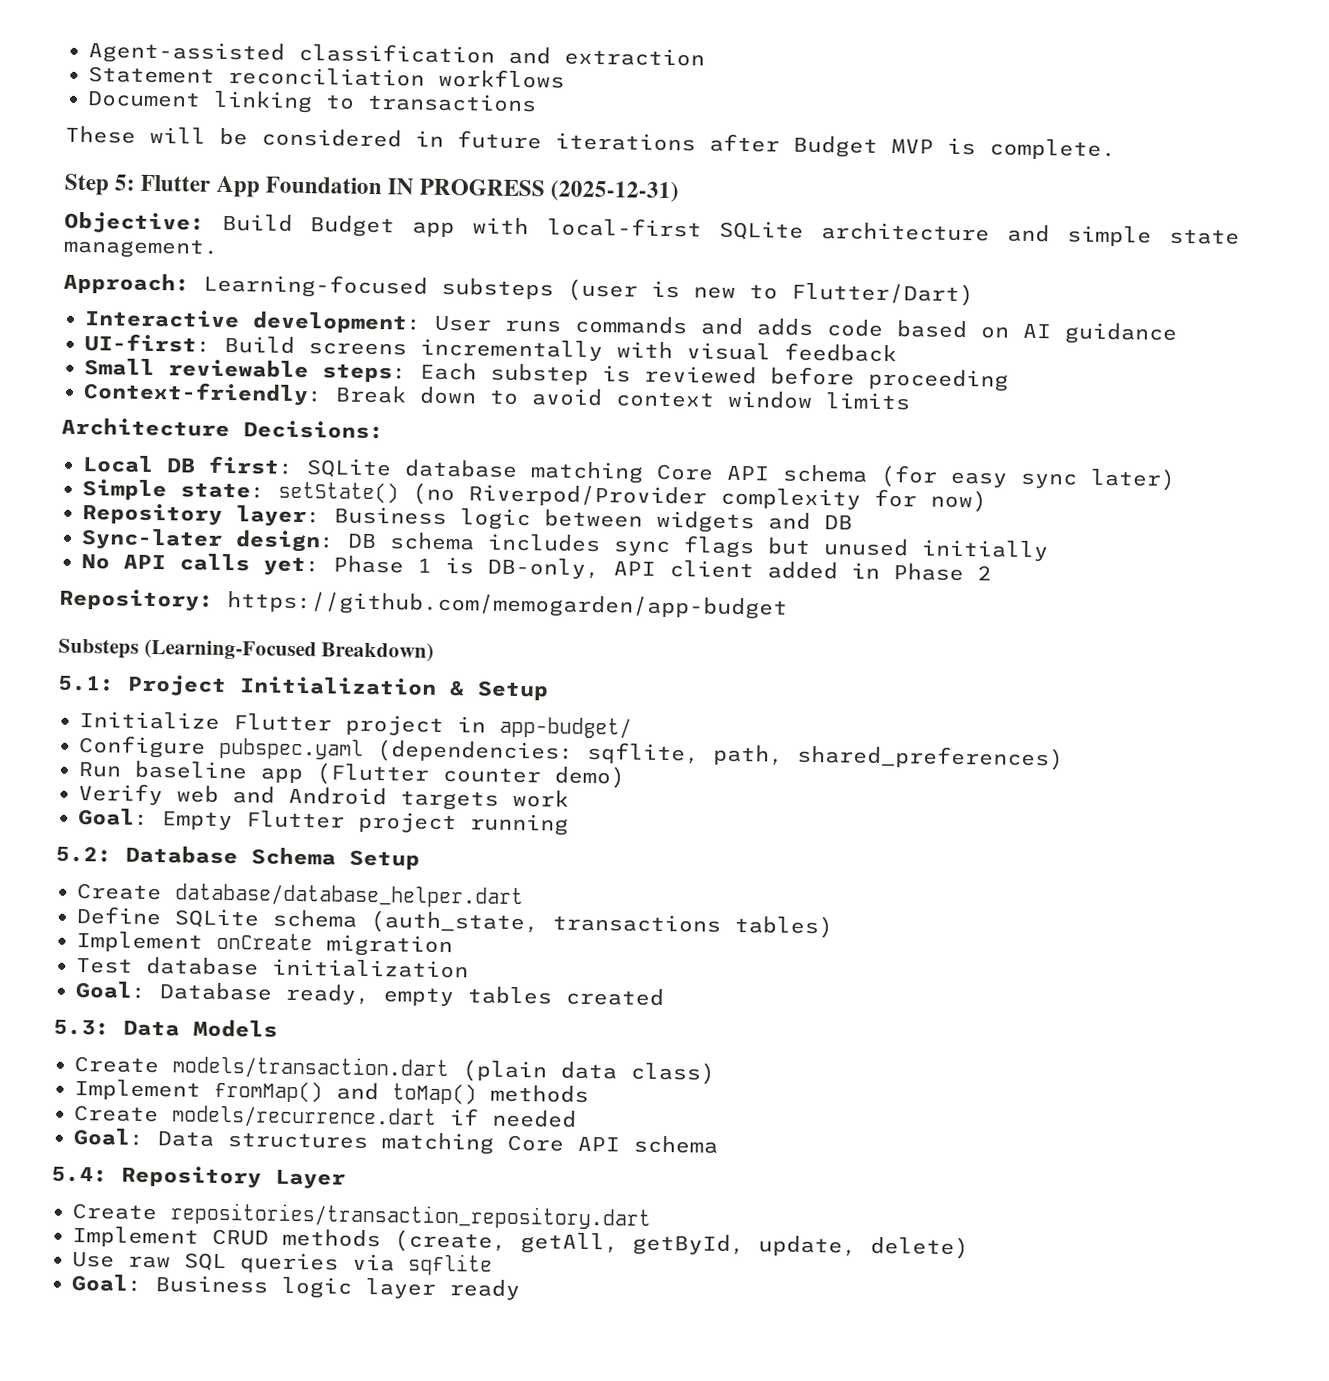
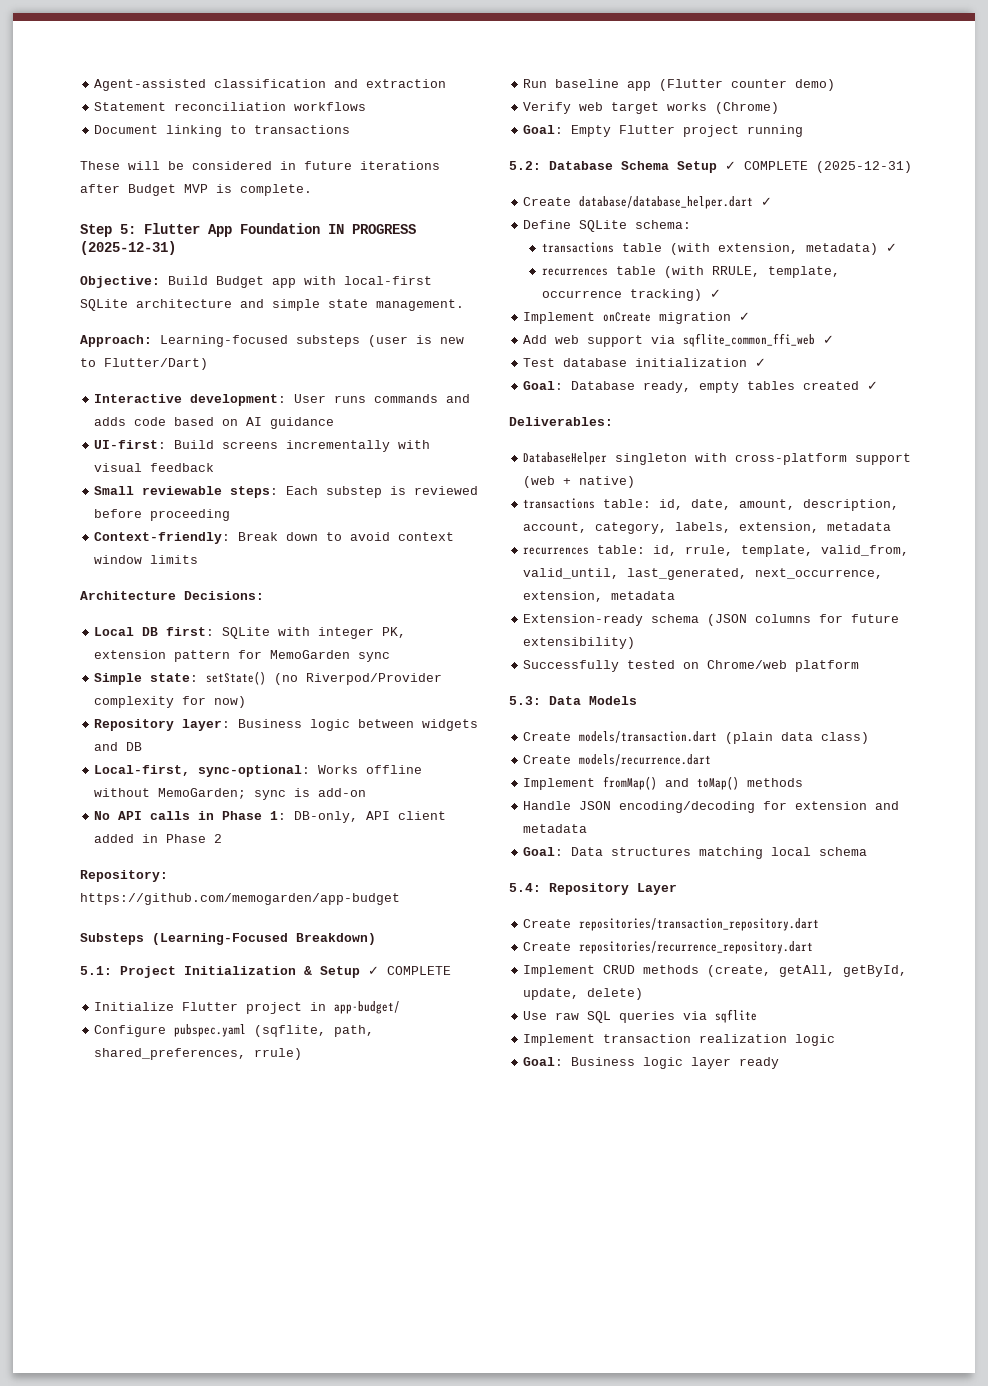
- Local DB first: SQLite database matching Core API schema (for easy sync later)
+ Local DB first: SQLite with integer PK, extension pattern for MemoGarden sync
- Sync-later design: DB schema includes sync flags but unused initially
+ Local-first, sync-optional: Works offline without MemoGarden; sync is add-on
- No API calls yet: Phase 1 is DB-only, API client added in Phase 2
+ No API calls in Phase 1: DB-only, API client added in Phase 2
- 5.1: Project Initialization & Setup
+ 5.1: Project Initialization & Setup ✓ COMPLETE
- Configure pubspec.yaml (dependencies: sqflite, path, shared_preferences)
+ Configure pubspec.yaml (sqflite, path, shared_preferences, rrule)
- Verify web and Android targets work
+ Verify web target works (Chrome)
- 5.2: Database Schema Setup
+ 5.2: Database Schema Setup ✓ COMPLETE (2025-12-31)
- Create database/database_helper.dart
+ Create database/database_helper.dart ✓
- Define SQLite schema (auth_state, transactions tables)
- Implement onCreate migration
+ Define SQLite schema:
+ transactions table (with extension, metadata) ✓
+ recurrences table (with RRULE, template, occurrence tracking) ✓
+ Implement onCreate migration ✓
+ Add web support via sqflite_common_ffi_web ✓
- Test database initialization
+ Test database initialization ✓
- Goal: Database ready, empty tables created
+ Goal: Database ready, empty tables created ✓
+ Deliverables:
+ DatabaseHelper singleton with cross-platform support (web + native)
+ transactions table: id, date, amount, description, account, category, labels, extension, metadata
+ recurrences table: id, rrule, template, valid_from, valid_until, last_generated, next_occurrence, extension, metadata
+ Extension-ready schema (JSON columns for future extensibility)
+ Successfully tested on Chrome/web platform
+ Create models/recurrence.dart
- Create models/recurrence.dart if needed
+ Handle JSON encoding/decoding for extension and metadata
- Goal: Data structures matching Core API schema
+ Goal: Data structures matching local schema
+ Create repositories/recurrence_repository.dart
+ Implement transaction realization logic

